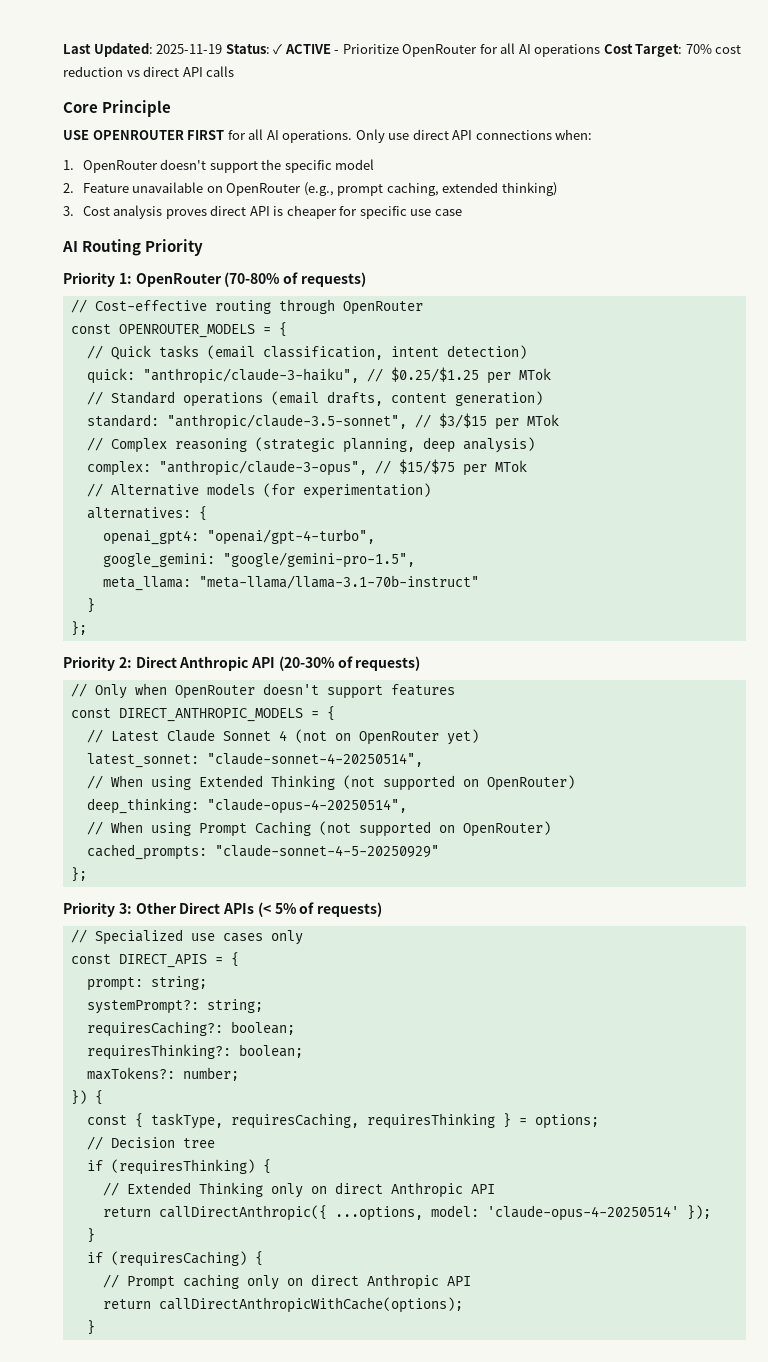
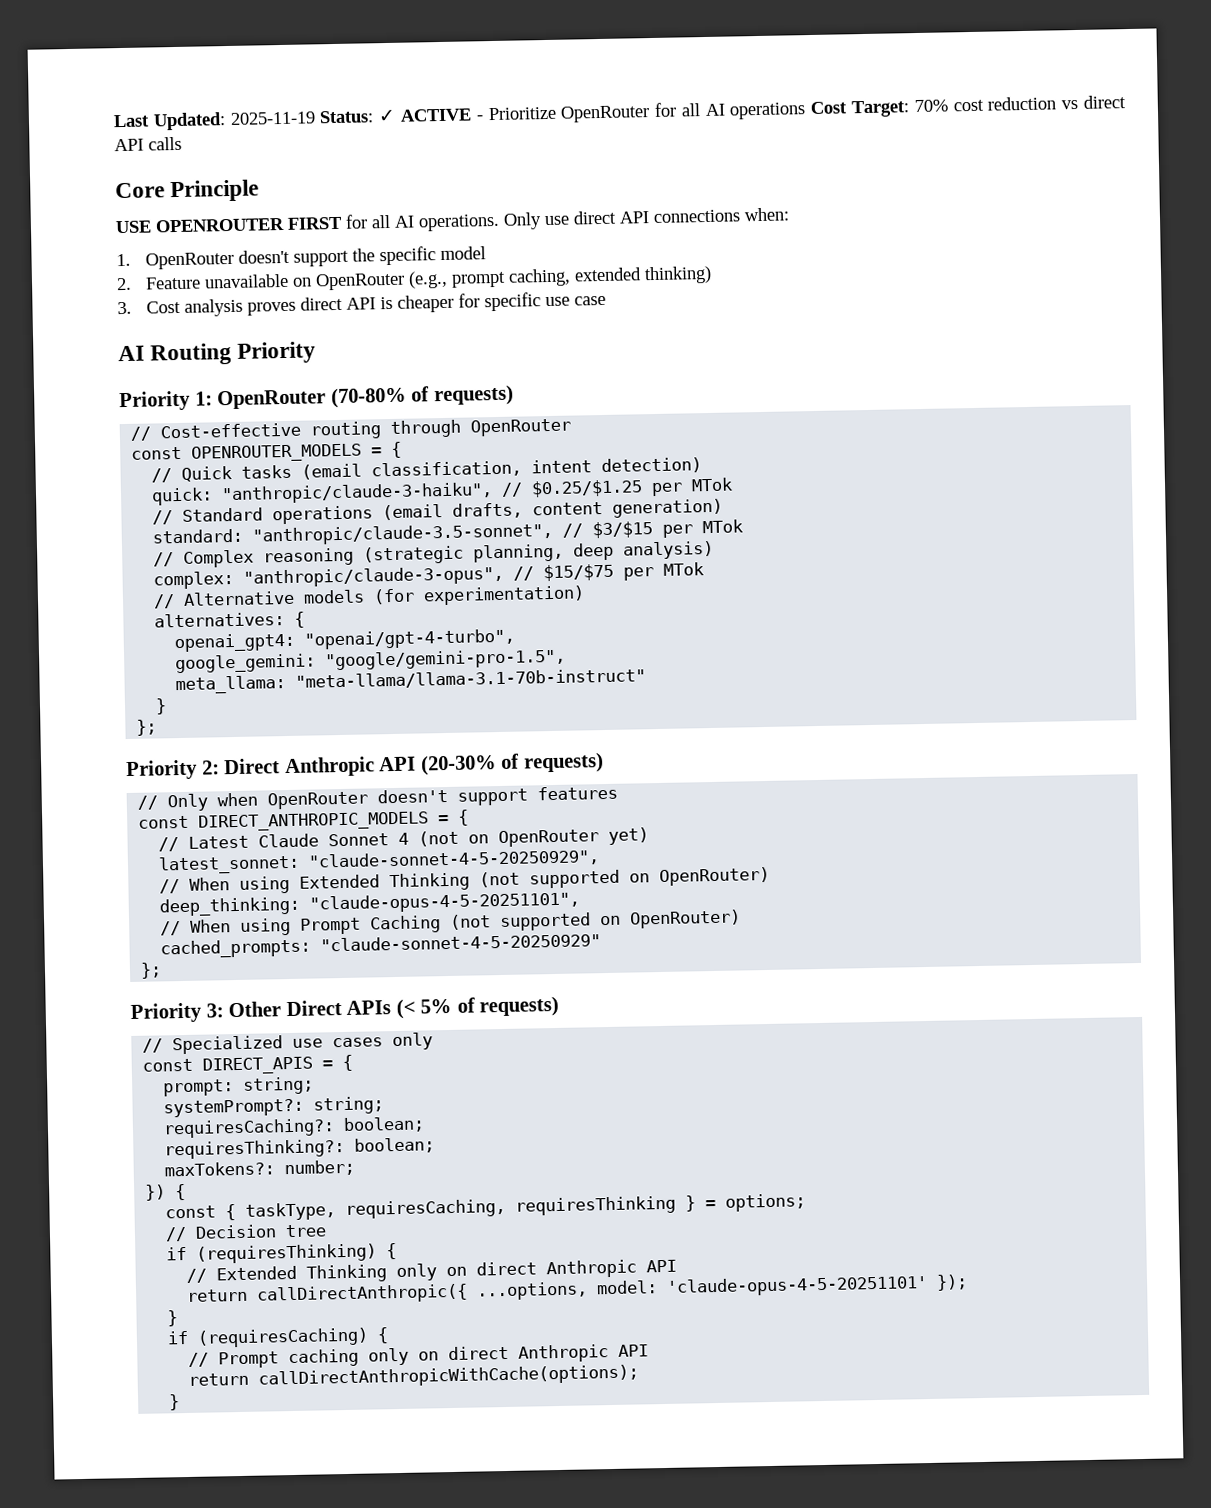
- latest_sonnet: "claude-sonnet-4-20250514",
+ latest_sonnet: "claude-sonnet-4-5-20250929",
- deep_thinking: "claude-opus-4-20250514",
+ deep_thinking: "claude-opus-4-5-20251101",
- return callDirectAnthropic({ ...options, model: 'claude-opus-4-20250514' });
+ return callDirectAnthropic({ ...options, model: 'claude-opus-4-5-20251101' });

